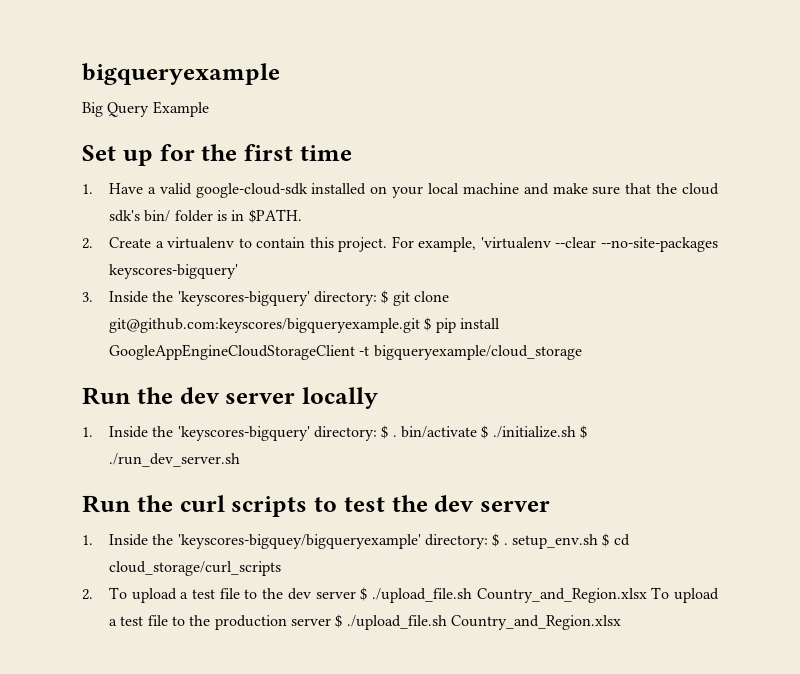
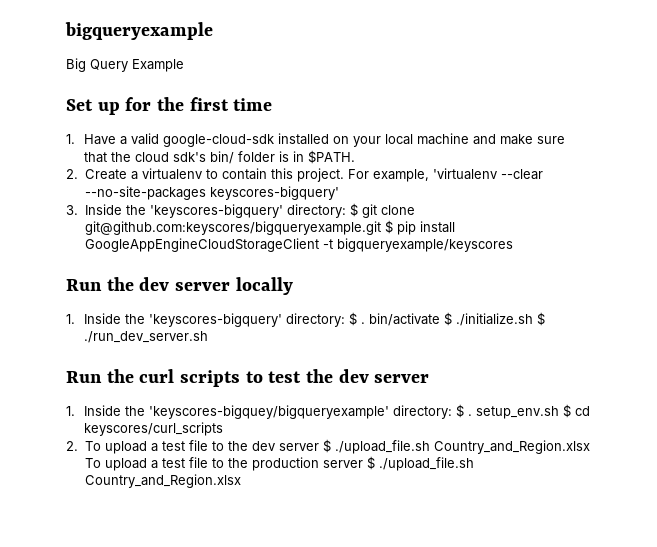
- 3. Inside the 'keyscores-bigquery' directory: $ git clone git@github.com:keyscores/bigqueryexample.git $ pip install GoogleAppEngineCloudStorageClient -t bigqueryexample/cloud_storage
+ 3. Inside the 'keyscores-bigquery' directory: $ git clone git@github.com:keyscores/bigqueryexample.git $ pip install GoogleAppEngineCloudStorageClient -t bigqueryexample/keyscores
- 1. Inside the 'keyscores-bigquey/bigqueryexample' directory: $ . setup_env.sh $ cd cloud_storage/curl_scripts
+ 1. Inside the 'keyscores-bigquey/bigqueryexample' directory: $ . setup_env.sh $ cd keyscores/curl_scripts

